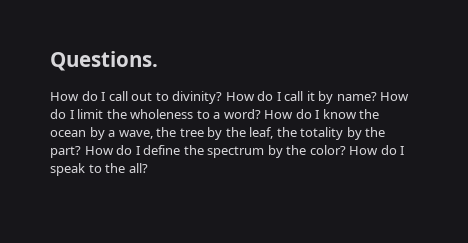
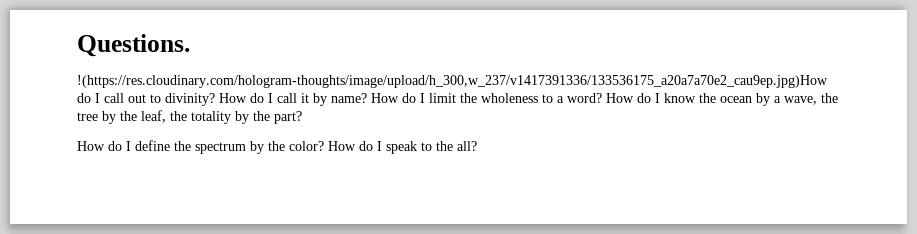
- How do I call out to divinity?
+ !(https://res.cloudinary.com/hologram-thoughts/image/upload/h_300,w_237/v1417391336/133536175_a20a7a70e2_cau9ep.jpg)How do I call out to divinity?
- How do I know the ocean by a wave, the tree by the leaf, the totality by the part? How do I define the spectrum by the color?
+ How do I know the ocean by a wave, the tree by the leaf, the totality by the part?
+ How do I define the spectrum by the color?

